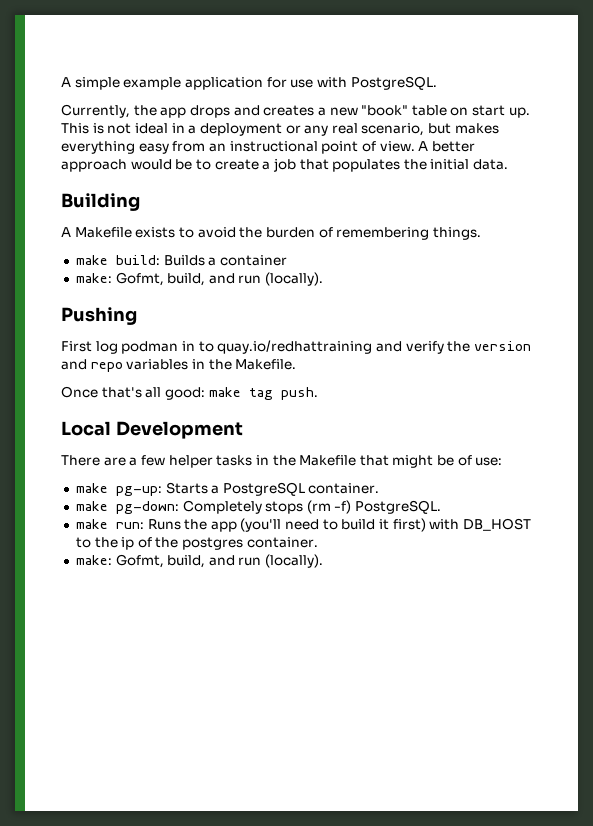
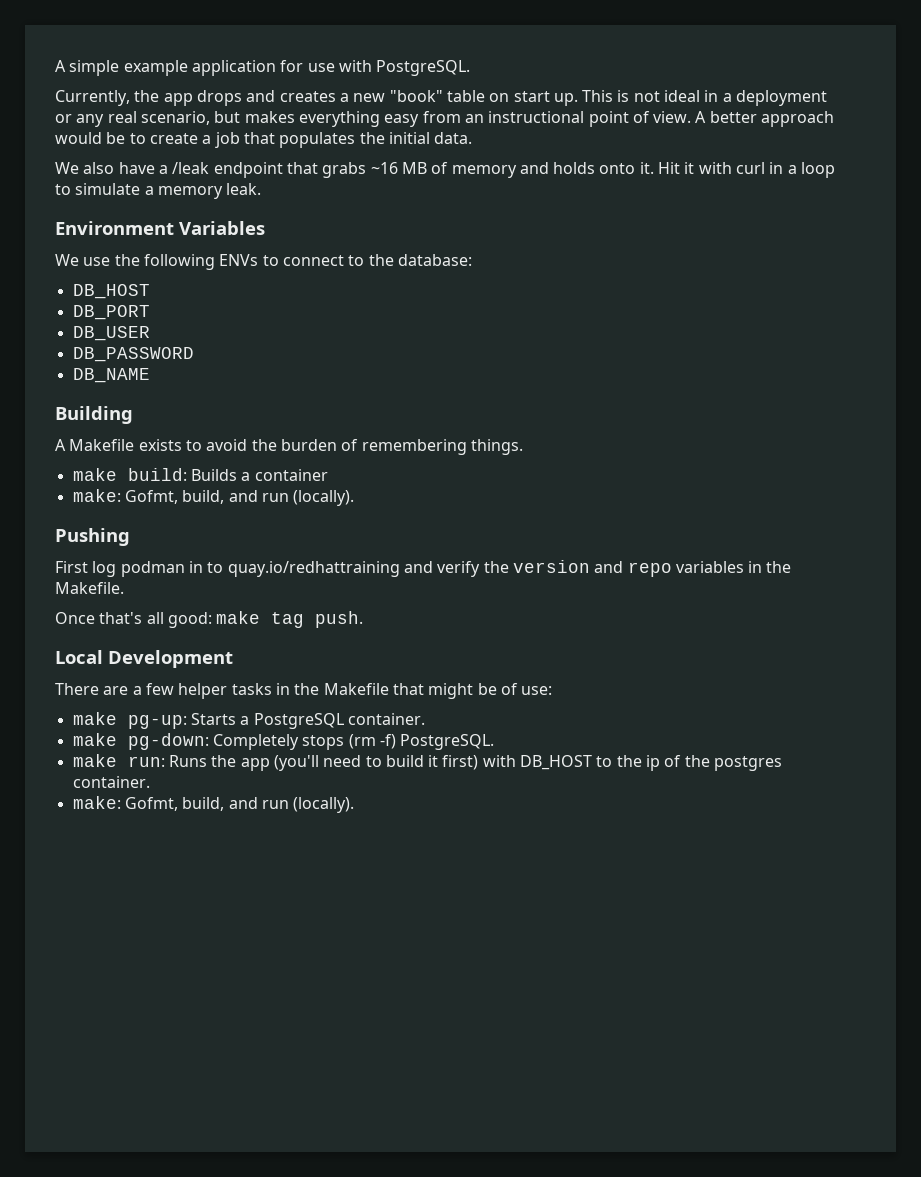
+ We also have a /leak endpoint that grabs ~16 MB of memory and holds onto it. Hit it with curl in a loop to simulate a memory leak.
+ Environment Variables
+ We use the following ENVs to connect to the database:
+ DB_HOST
+ DB_PORT
+ DB_USER
+ DB_PASSWORD
+ DB_NAME

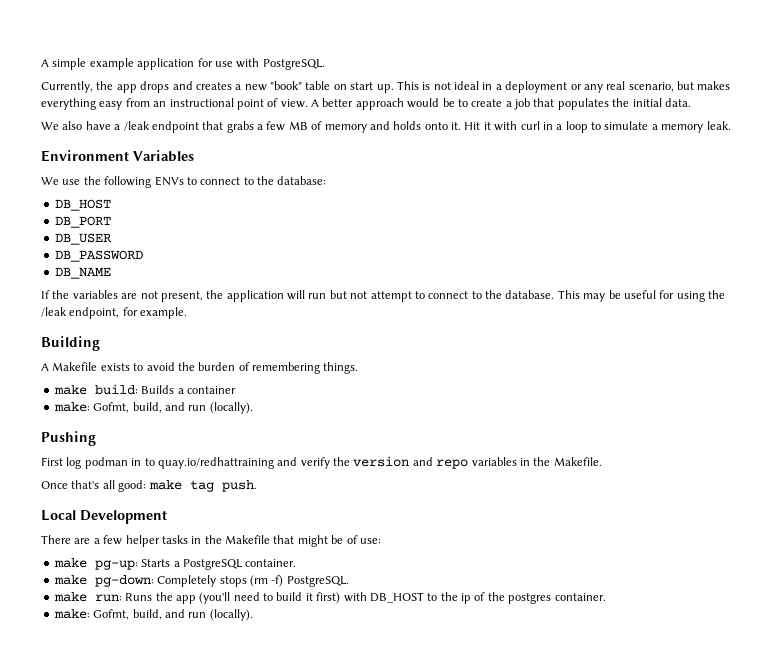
- We also have a /leak endpoint that grabs ~16 MB of memory and holds onto it.
+ We also have a /leak endpoint that grabs a few MB of memory and holds onto it.
+ If the variables are not present, the application will run but not attempt to connect to the database. This may be useful for using the /leak endpoint, for example.

